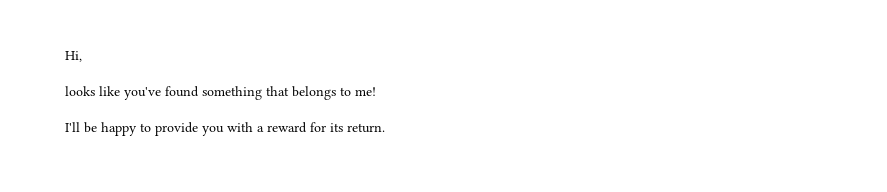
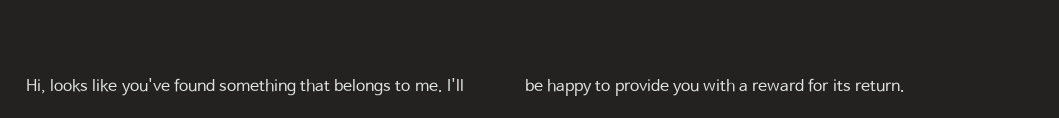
- Hi,
- looks like you've found something that belongs to me!
- I'll be happy to provide you with a reward for its return.
+ Hi, looks like you've found something that belongs to me. I'll be happy to provide you with a reward for its return.

